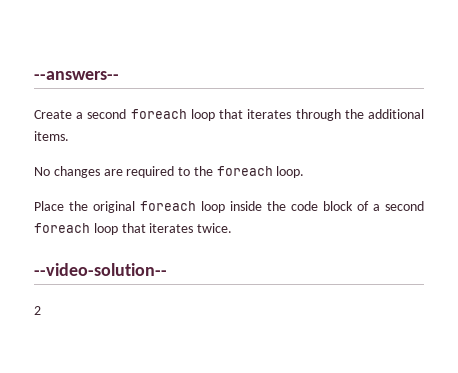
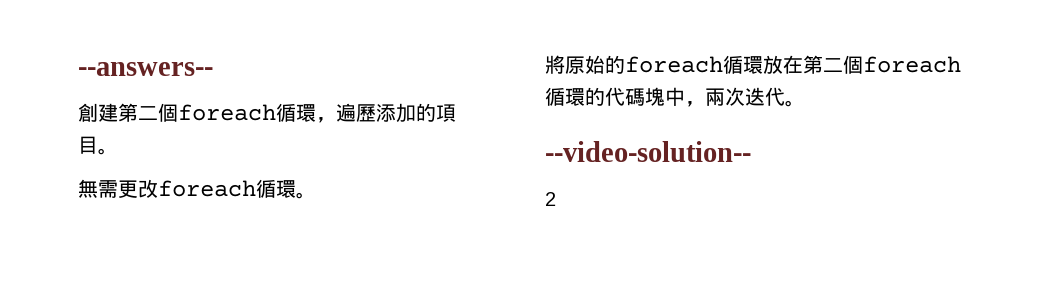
- Create a second foreach loop that iterates through the additional items.
- No changes are required to the foreach loop.
- Place the original foreach loop inside the code block of a second foreach loop that iterates twice.
+ 創建第二個foreach循環，遍歷添加的項目。
+ 無需更改foreach循環。
+ 將原始的foreach循環放在第二個foreach循環的代碼塊中，兩次迭代。

